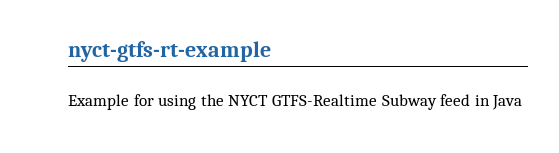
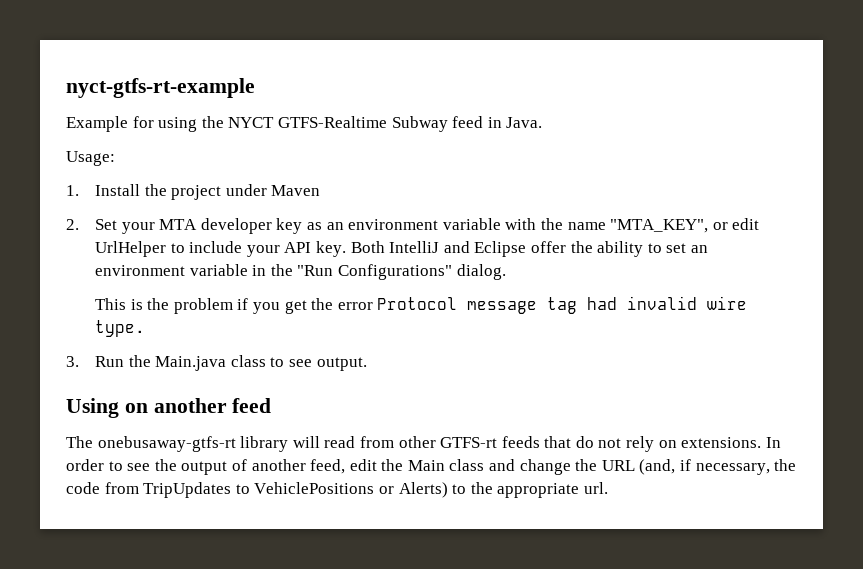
- Example for using the NYCT GTFS-Realtime Subway feed in Java
+ Example for using the NYCT GTFS-Realtime Subway feed in Java.
+ Usage:
+ 1. Install the project under Maven
+ 2. Set your MTA developer key as an environment variable with the name "MTA_KEY", or edit UrlHelper to include your API key. Both IntelliJ and Eclipse offer the ability to set an environment variable in the "Run Configurations" dialog.
+ This is the problem if you get the error Protocol message tag had invalid wire type.
+ 3. Run the Main.java class to see output.
+ Using on another feed
+ The onebusaway-gtfs-rt library will read from other GTFS-rt feeds that do not rely on extensions. In order to see the output of another feed, edit the Main class and change the URL (and, if necessary, the code from TripUpdates to VehiclePositions or Alerts) to the appropriate url.

